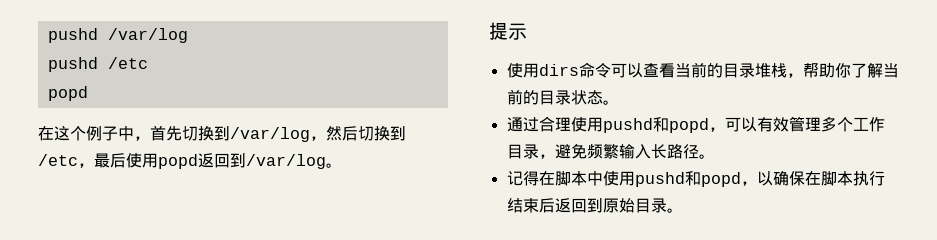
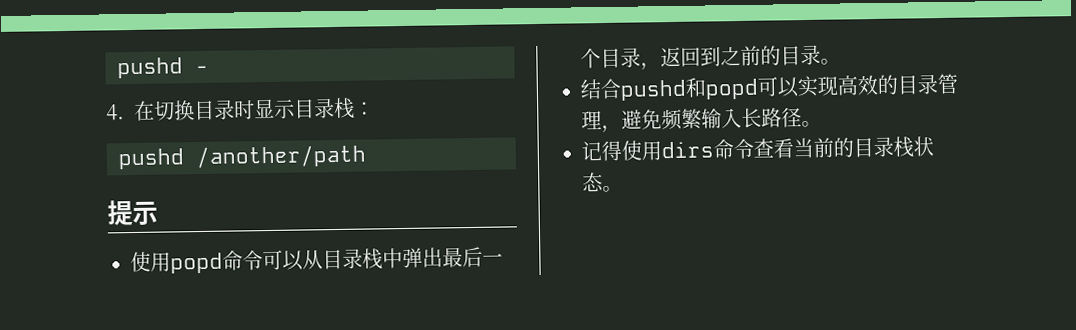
- pushd /var/log
- pushd /etc
- popd
- 在这个例子中，首先切换到/var/log，然后切换到/etc，最后使用popd返回到/var/log。
+ pushd -
+ 4.在切换目录时显示目录栈：
+ pushd /another/path
- 使用dirs命令可以查看当前的目录堆栈，帮助你了解当前的目录状态。
- 通过合理使用pushd和popd，可以有效管理多个工作目录，避免频繁输入长路径。
+ 使用popd命令可以从目录栈中弹出最后一个目录，返回到之前的目录。
+ 结合pushd和popd可以实现高效的目录管理，避免频繁输入长路径。
- 记得在脚本中使用pushd和popd，以确保在脚本执行结束后返回到原始目录。
+ 记得使用dirs命令查看当前的目录栈状态。

